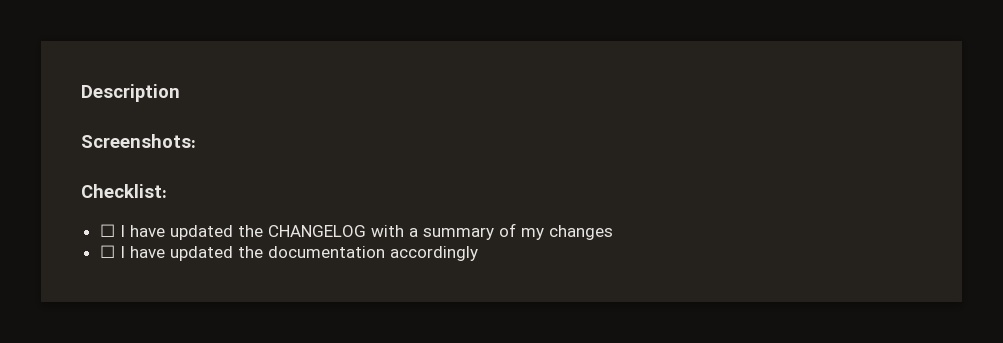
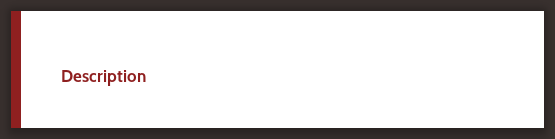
- Screenshots:
- Checklist:
- ☐ I have updated the CHANGELOG with a summary of my changes
- ☐ I have updated the documentation accordingly

